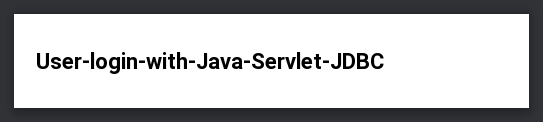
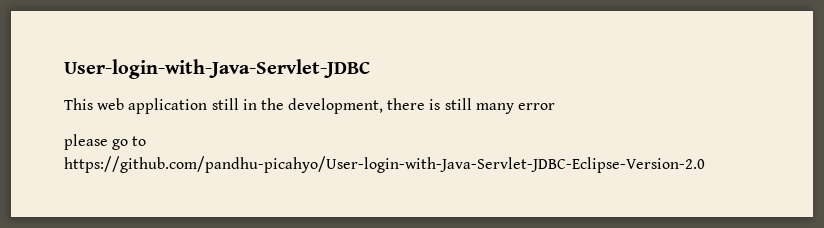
+ This web application still in the development, there is still many error
+ please go to https://github.com/pandhu-picahyo/User-login-with-Java-Servlet-JDBC-Eclipse-Version-2.0

